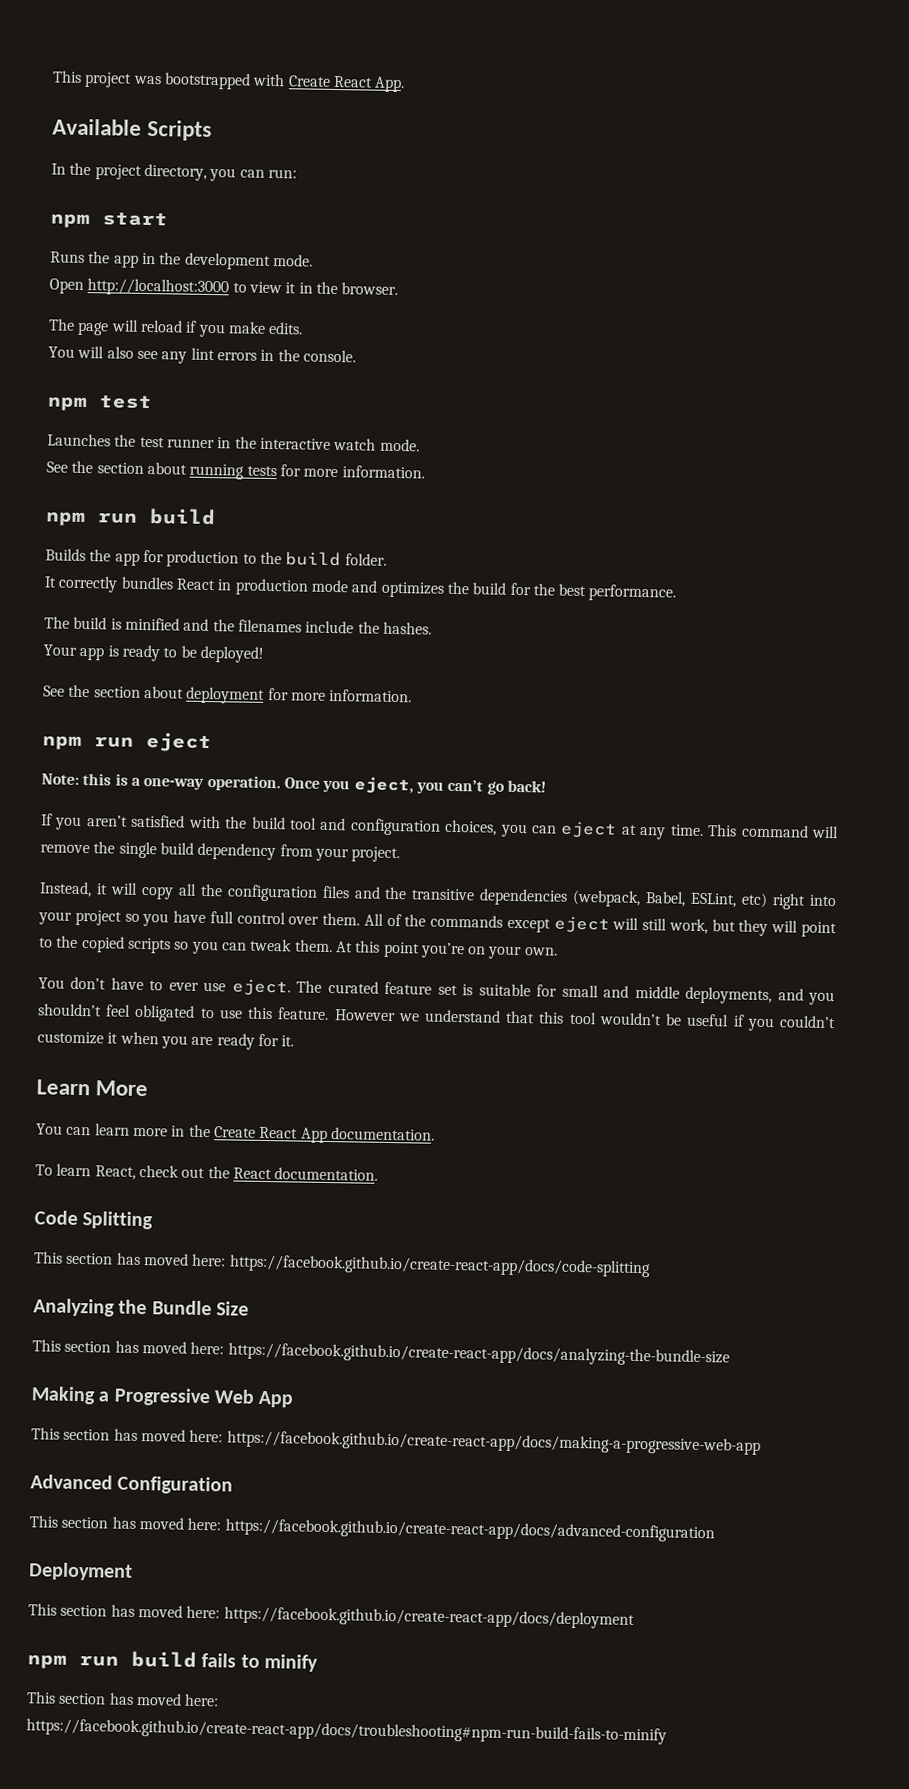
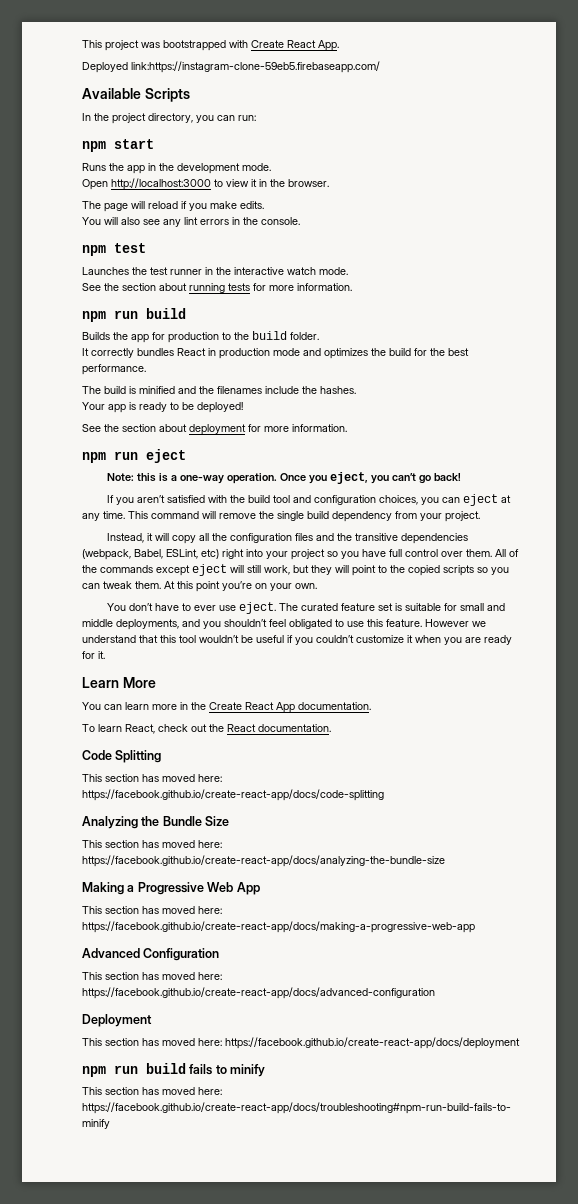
+ Deployed link:https://instagram-clone-59eb5.firebaseapp.com/

